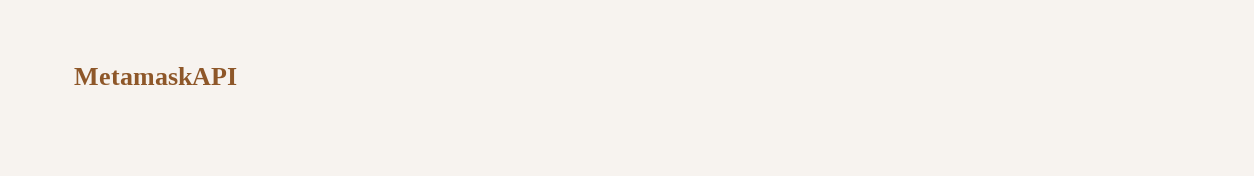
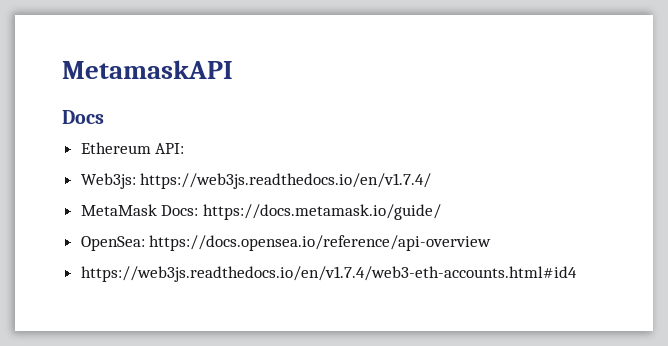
+ Docs
+ Ethereum API:
+ Web3js: https://web3js.readthedocs.io/en/v1.7.4/
+ MetaMask Docs: https://docs.metamask.io/guide/
+ OpenSea: https://docs.opensea.io/reference/api-overview
+ https://web3js.readthedocs.io/en/v1.7.4/web3-eth-accounts.html#id4

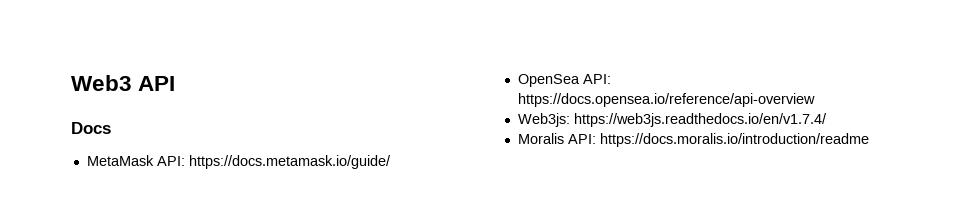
- MetamaskAPI
+ Web3 API
- Ethereum API:
+ MetaMask API: https://docs.metamask.io/guide/
+ OpenSea API: https://docs.opensea.io/reference/api-overview
  Web3js: https://web3js.readthedocs.io/en/v1.7.4/
- MetaMask Docs: https://docs.metamask.io/guide/
- OpenSea: https://docs.opensea.io/reference/api-overview
- https://web3js.readthedocs.io/en/v1.7.4/web3-eth-accounts.html#id4
+ Moralis API: https://docs.moralis.io/introduction/readme

